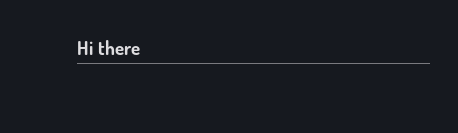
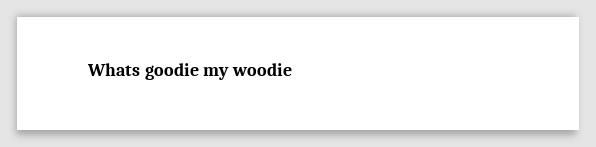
- Hi there
+ Whats goodie my woodie

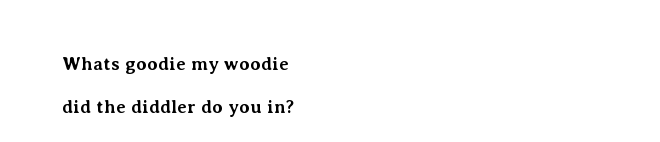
+ did the diddler do you in?

